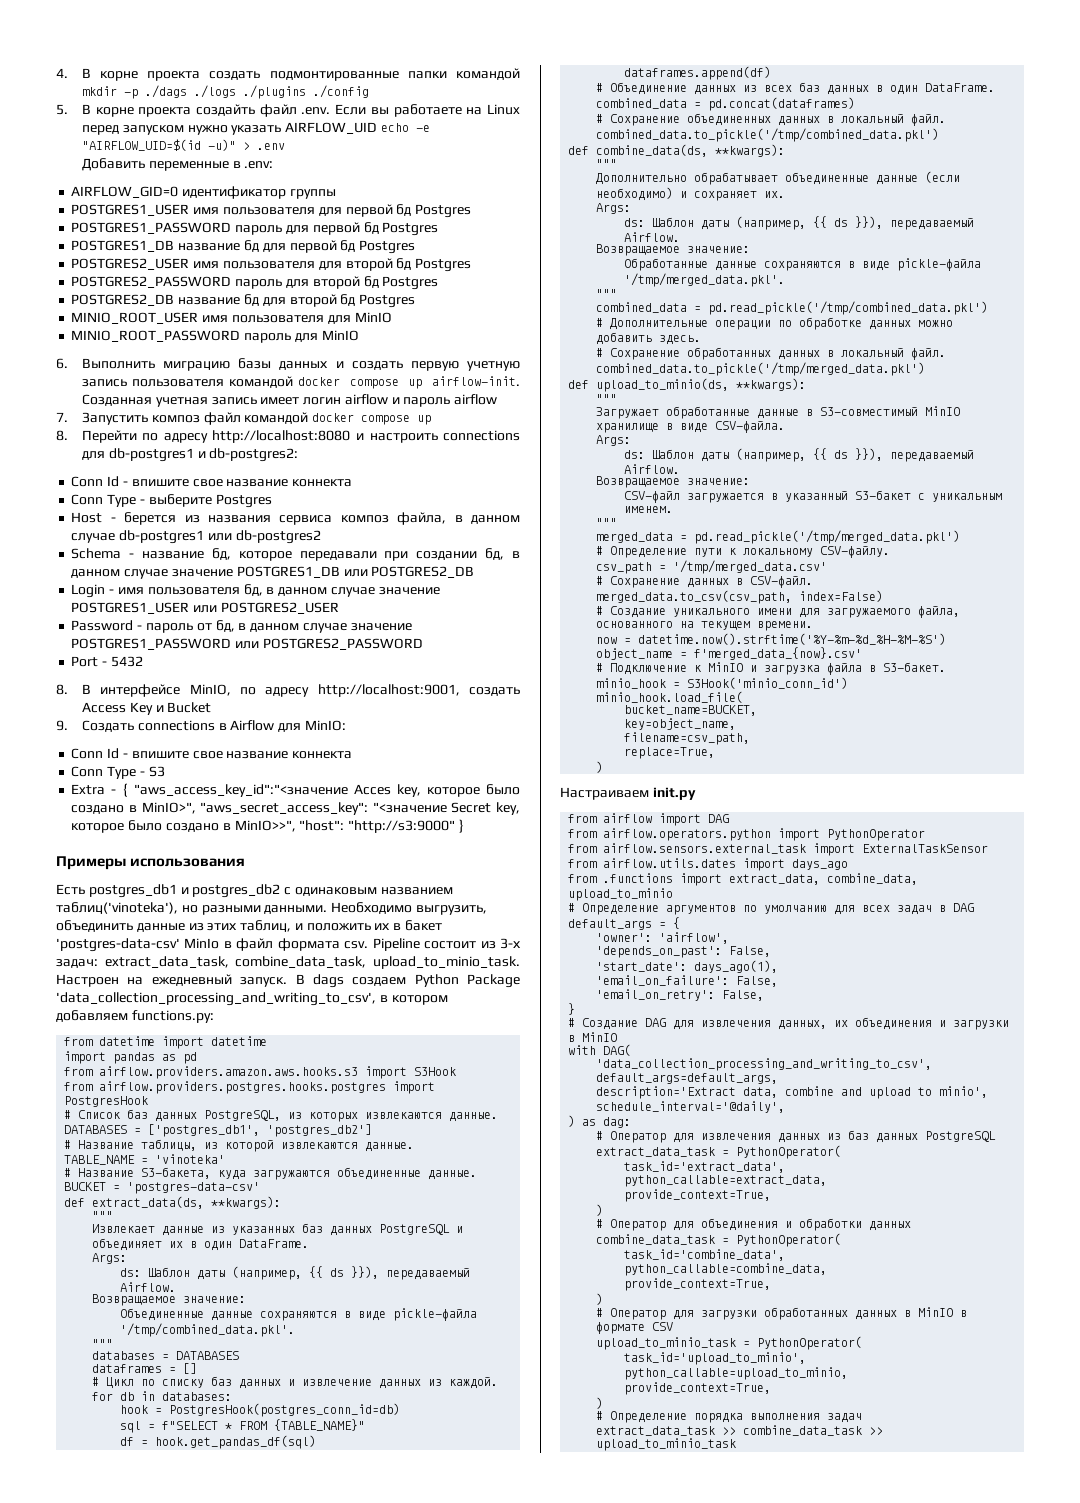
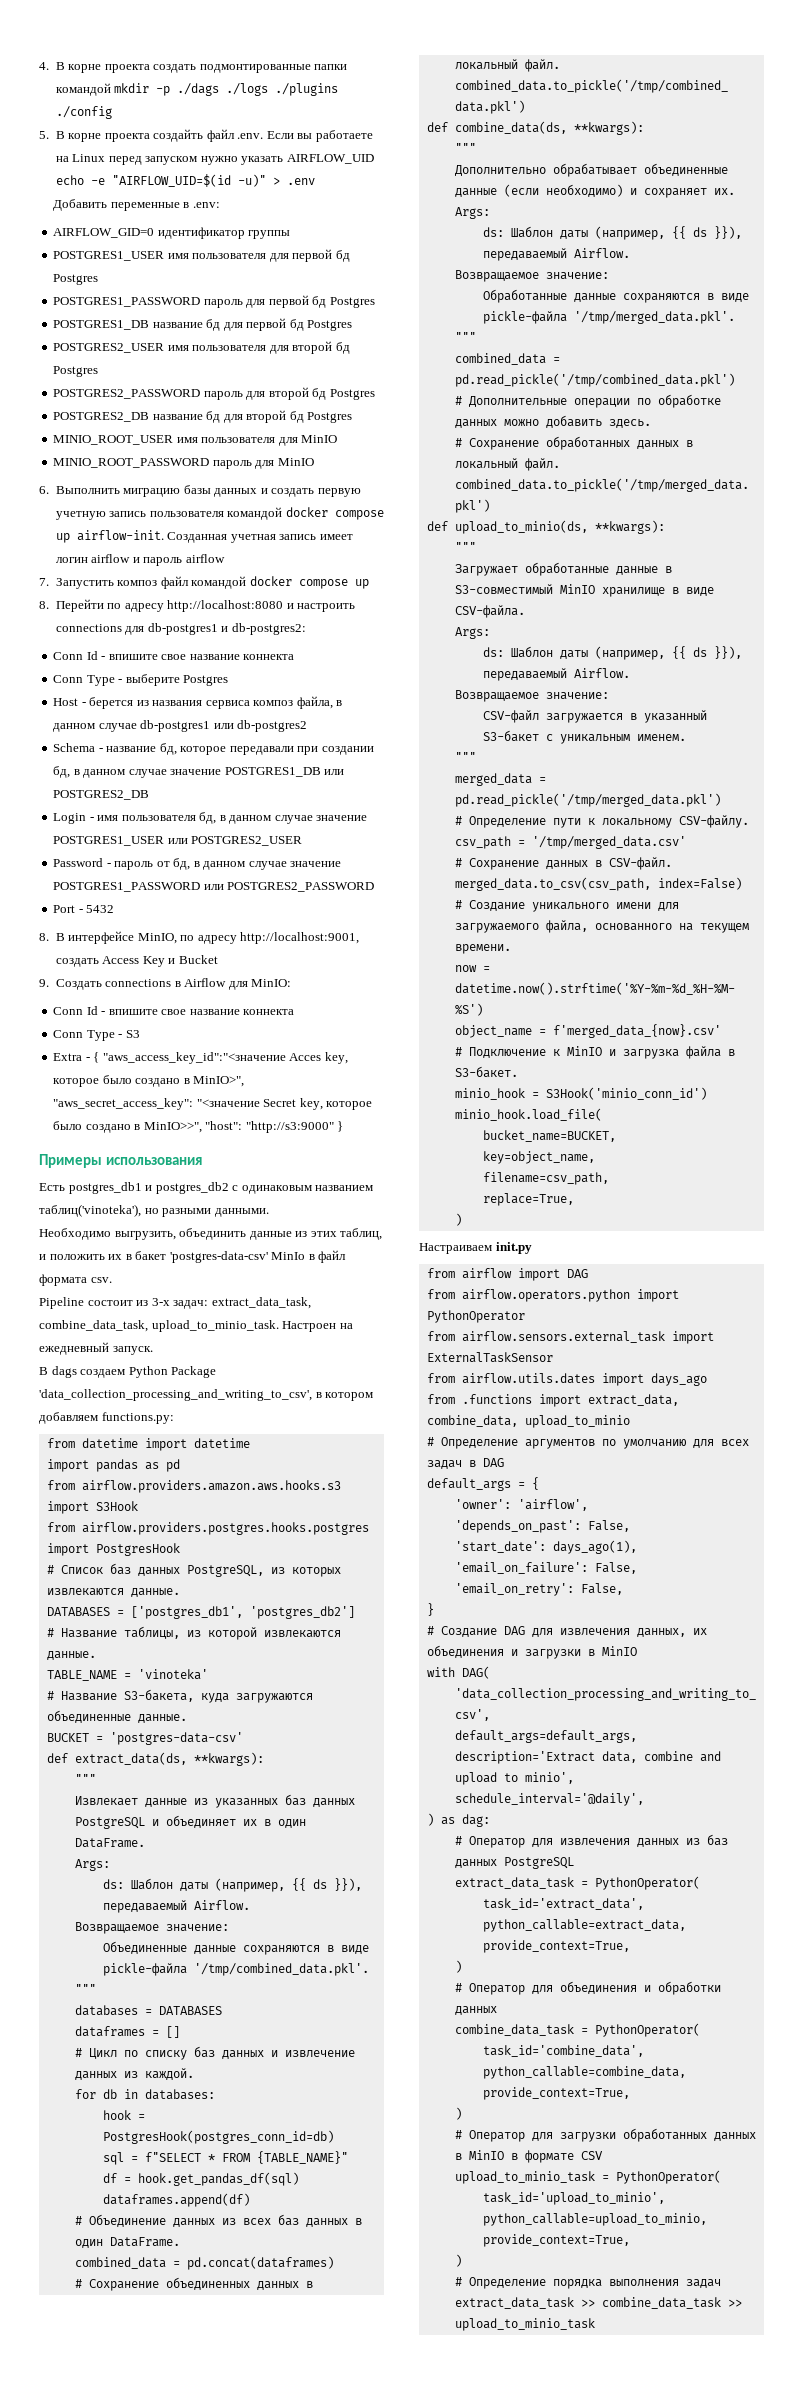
- Есть postgres_db1 и postgres_db2 с одинаковым названием таблиц('vinoteka'), но разными данными. Необходимо выгрузить, объединить данные из этих таблиц, и положить их в бакет 'postgres-data-csv' MinIo в файл формата csv. Pipeline состоит из 3-х задач: extract_data_task, combine_data_task, upload_to_minio_task.
+ Есть postgres_db1 и postgres_db2 с одинаковым названием таблиц('vinoteka'), но разными данными.
+ Необходимо выгрузить, объединить данные из этих таблиц, и положить их в бакет 'postgres-data-csv' MinIo в файл формата csv.
+ Pipeline состоит из 3-х задач: extract_data_task, combine_data_task, upload_to_minio_task.
- Настроен на ежедневный запуск. В dags создаем Python Package 'data_collection_processing_and_writing_to_csv', в котором добавляем functions.py:
+ Настроен на ежедневный запуск.
+ В dags создаем Python Package 'data_collection_processing_and_writing_to_csv', в котором добавляем functions.py:

